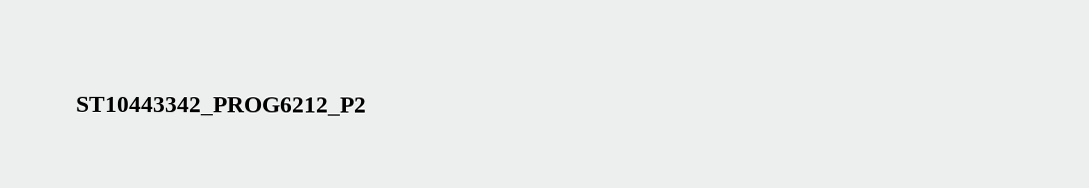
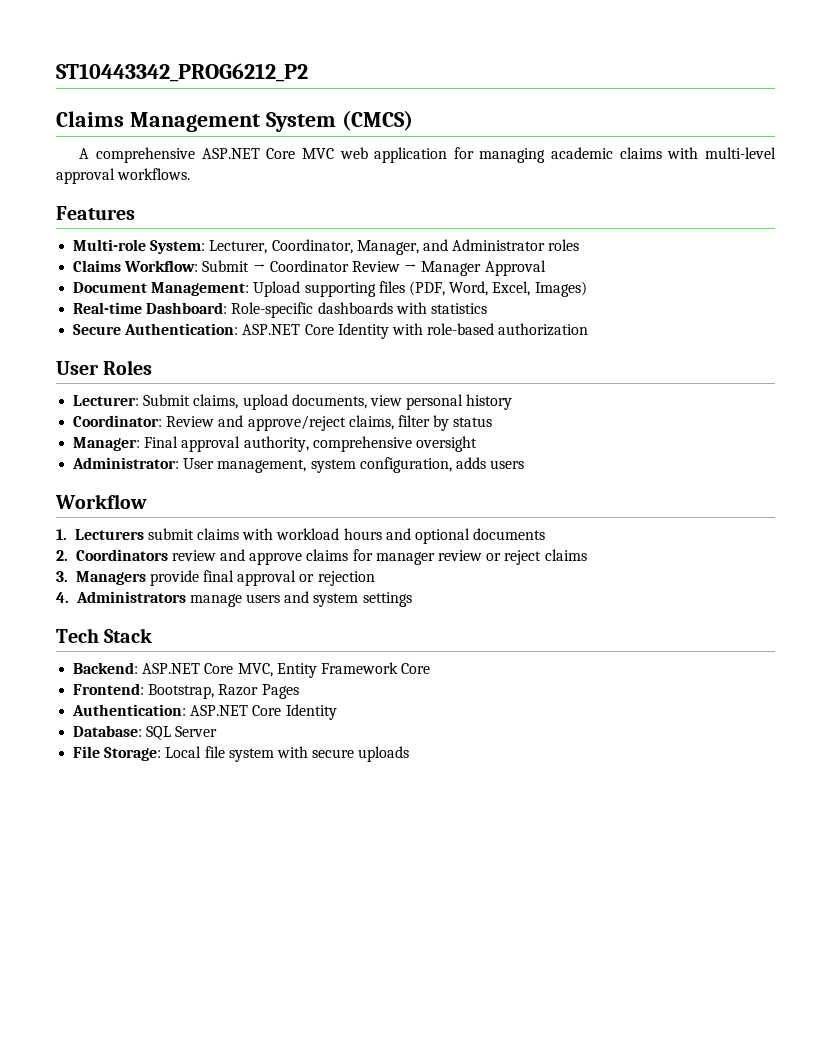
+ Claims Management System (CMCS)
+ A comprehensive ASP.NET Core MVC web application for managing academic claims with multi-level approval workflows.
+ Features
+ Multi-role System: Lecturer, Coordinator, Manager, and Administrator roles
+ Claims Workflow: Submit → Coordinator Review → Manager Approval
+ Document Management: Upload supporting files (PDF, Word, Excel, Images)
+ Real-time Dashboard: Role-specific dashboards with statistics
+ Secure Authentication: ASP.NET Core Identity with role-based authorization
+ User Roles
+ Lecturer: Submit claims, upload documents, view personal history
+ Coordinator: Review and approve/reject claims, filter by status
+ Manager: Final approval authority, comprehensive oversight
+ Administrator: User management, system configuration, adds users
+ Workflow
+ 1. Lecturers submit claims with workload hours and optional documents
+ 2. Coordinators review and approve claims for manager review or reject claims
+ 3. Managers provide final approval or rejection
+ 4. Administrators manage users and system settings
+ Tech Stack
+ Backend: ASP.NET Core MVC, Entity Framework Core
+ Frontend: Bootstrap, Razor Pages
+ Authentication: ASP.NET Core Identity
+ Database: SQL Server
+ File Storage: Local file system with secure uploads

